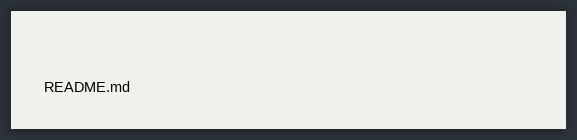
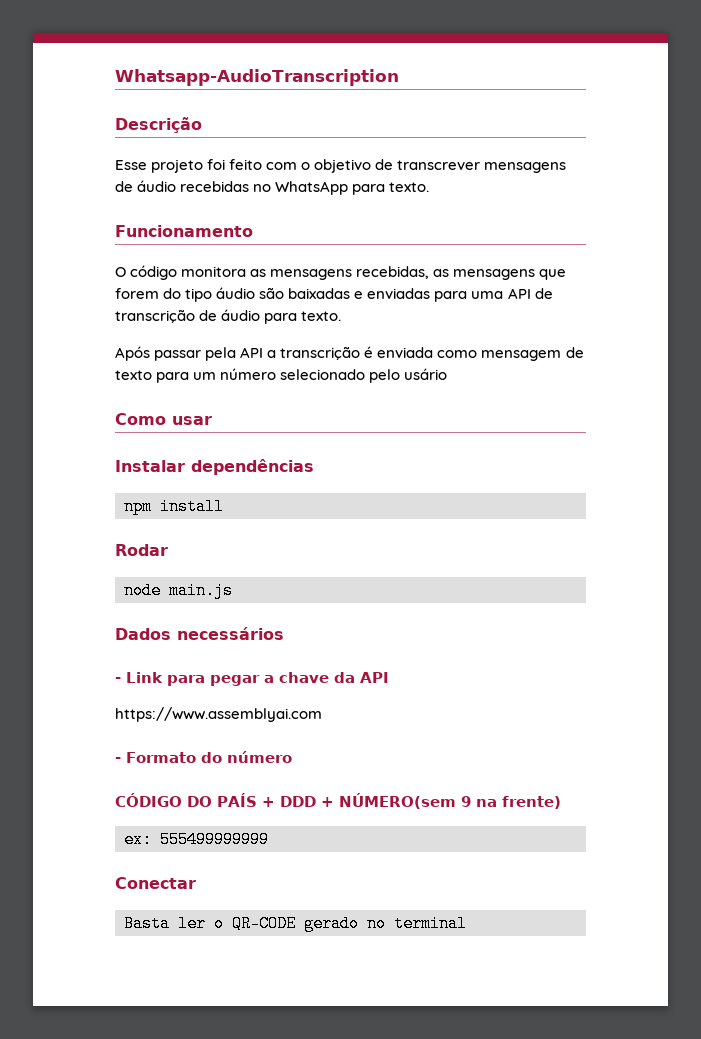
- README.md
+ Whatsapp-AudioTranscription
+ Descrição
+ Esse projeto foi feito com o objetivo de transcrever mensagens de áudio recebidas no WhatsApp para texto.
+ Funcionamento
+ O código monitora as mensagens recebidas, as mensagens que forem do tipo áudio são baixadas e enviadas para uma API de transcrição de áudio para texto.
+ Após passar pela API a transcrição é enviada como mensagem de texto para um número selecionado pelo usário
+ Como usar
+ Instalar dependências
+ npm install
+ Rodar
+ node main.js
+ Dados necessários
+ - Link para pegar a chave da API
+ https://www.assemblyai.com
+ - Formato do número
+ CÓDIGO DO PAÍS + DDD + NÚMERO(sem 9 na frente)
+ ex: 555499999999
+ Conectar
+ Basta ler o QR-CODE gerado no terminal

